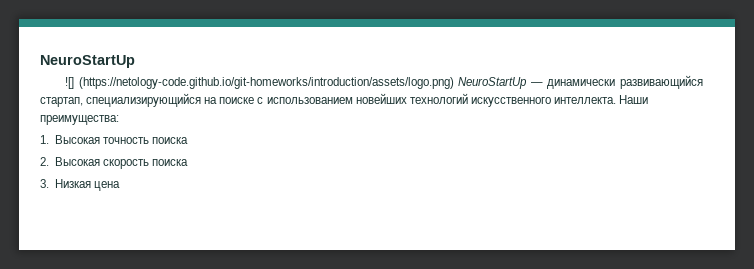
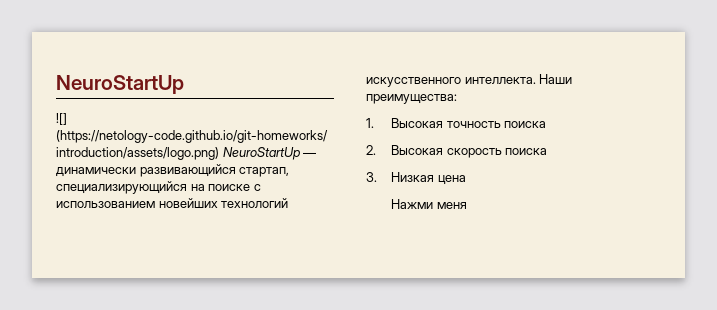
+ Нажми меня

